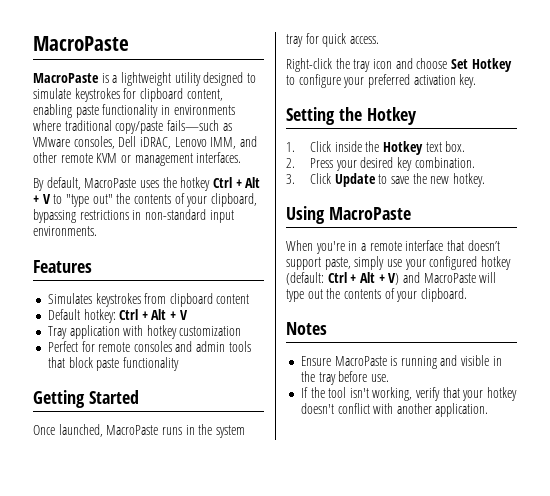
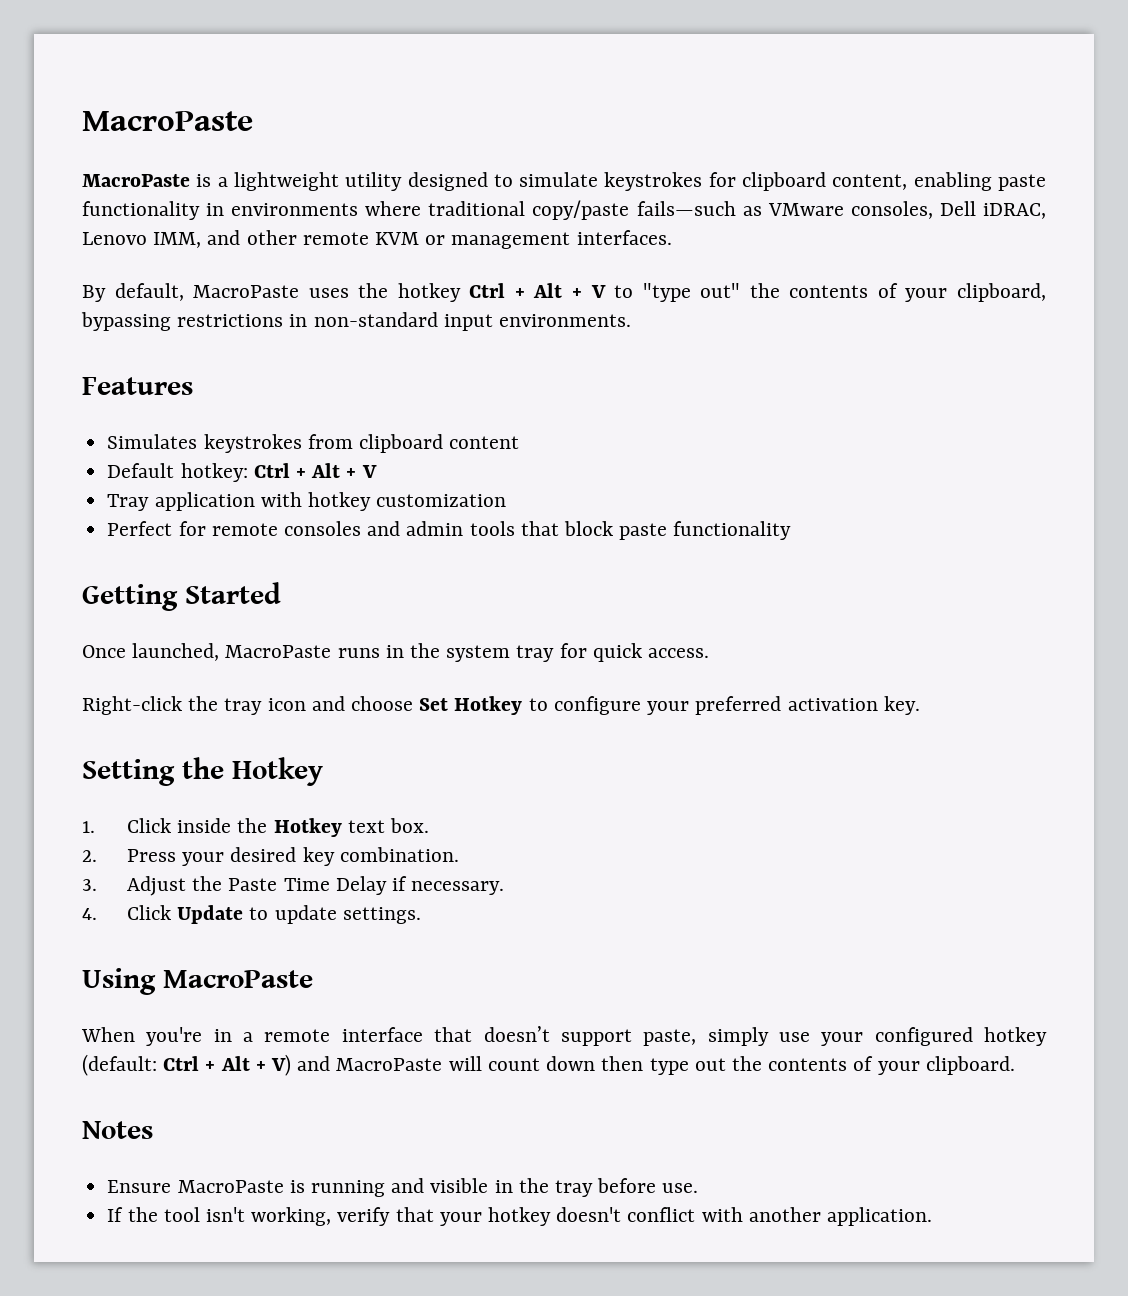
- 3. Click Update to save the new hotkey.
+ 3. Adjust the Paste Time Delay if necessary.
+ 4. Click Update to update settings.
- When you're in a remote interface that doesn’t support paste, simply use your configured hotkey (default: Ctrl + Alt + V) and MacroPaste will type out the contents of your clipboard.
+ When you're in a remote interface that doesn’t support paste, simply use your configured hotkey (default: Ctrl + Alt + V) and MacroPaste will count down then type out the contents of your clipboard.

